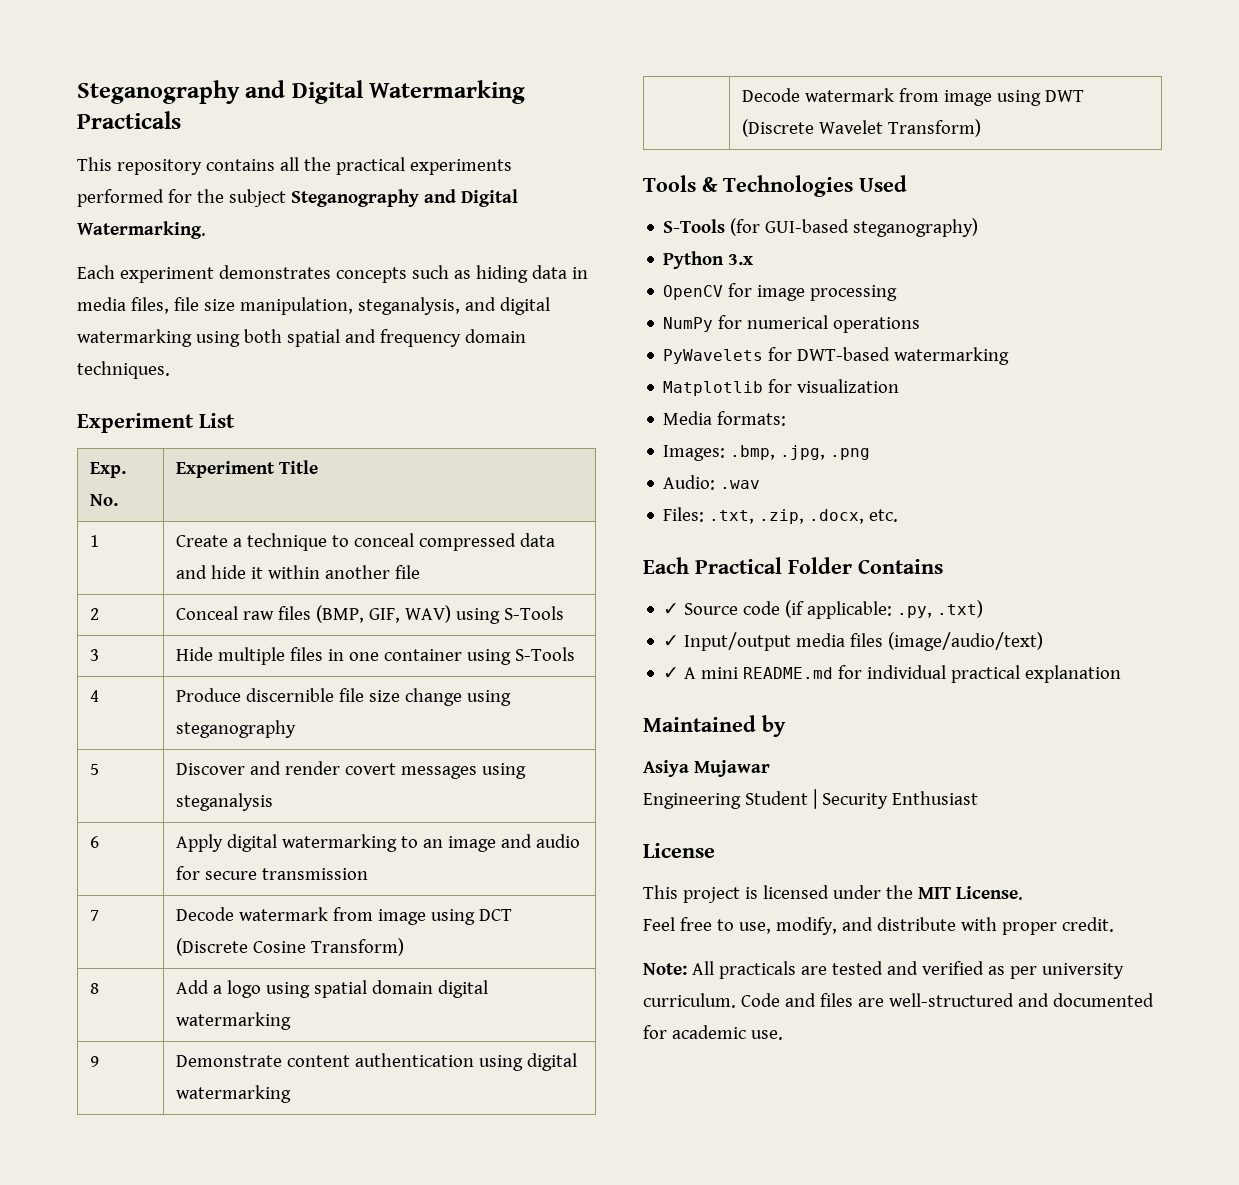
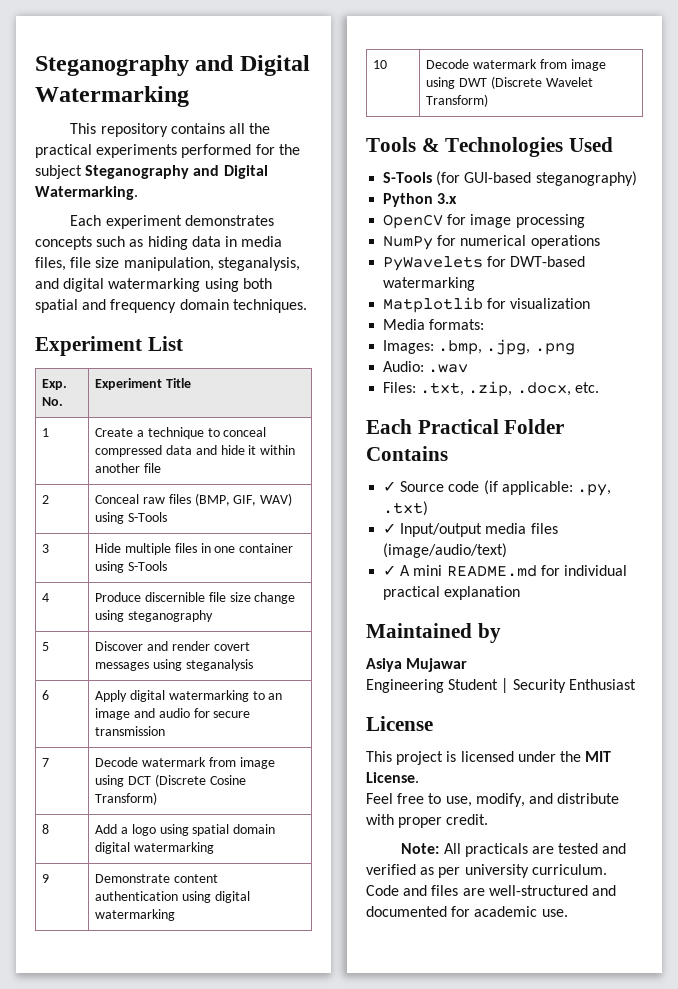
- Steganography and Digital Watermarking Practicals
+ Steganography and Digital Watermarking
- | Decode watermark from image using DWT (Discrete Wavelet Transform)
+ 10 | Decode watermark from image using DWT (Discrete Wavelet Transform)

